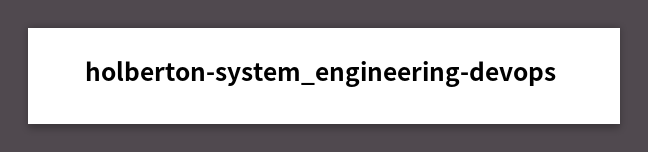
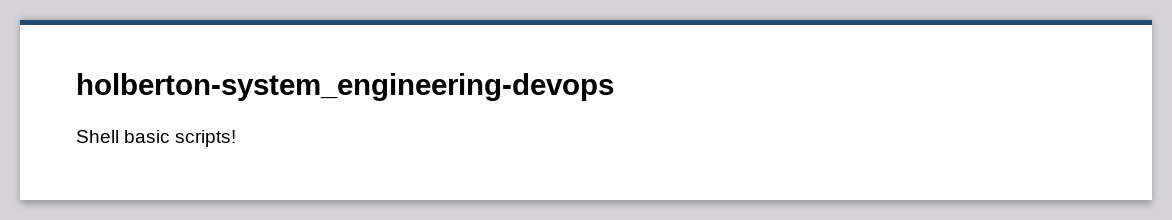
+ Shell basic scripts!

